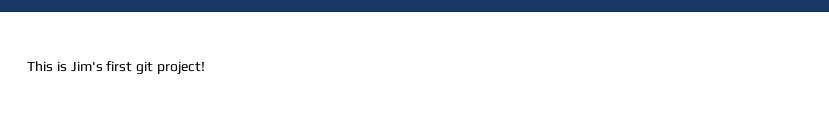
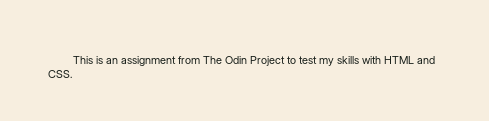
- This is Jim's first git project!
+ This is an assignment from The Odin Project to test my skills with HTML and CSS.

